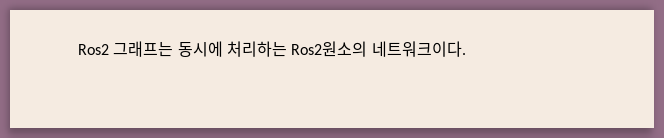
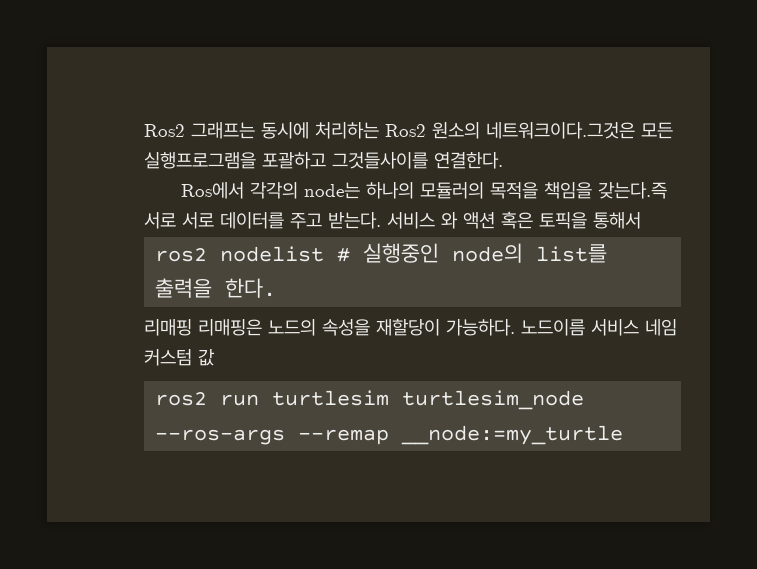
- Ros2 그래프는 동시에 처리하는 Ros2원소의 네트워크이다.
+ Ros2 그래프는 동시에 처리하는 Ros2 원소의 네트워크이다.그것은 모든 실행프로그램을 포괄하고 그것들사이를 연결한다.
+ Ros에서 각각의 node는 하나의 모듈러의 목적을 책임을 갖는다.즉 서로 서로 데이터를 주고 받는다. 서비스 와 액션 혹은 토픽을 통해서
+ ros2 nodelist # 실행중인 node의 list를 출력을 한다.
+ 리매핑 리매핑은 노드의 속성을 재할당이 가능하다. 노드이름 서비스 네임 커스텀 값
+ ros2 run turtlesim turtlesim_node --ros-args --remap __node:=my_turtle

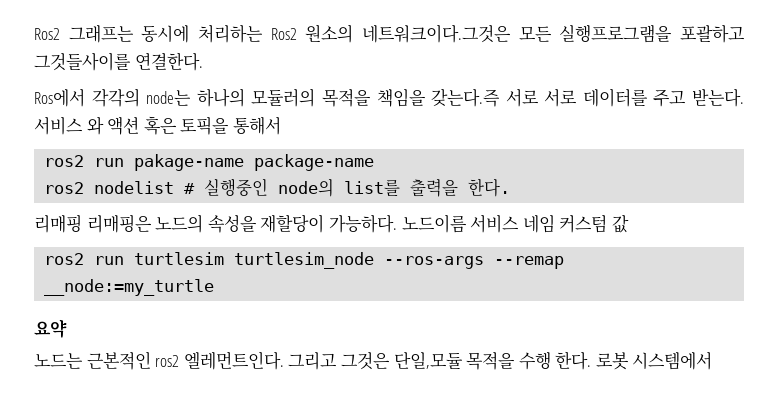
+ ros2 run pakage-name package-name
+ 요약
+ 노드는 근본적인 ros2 엘레먼트인다. 그리고 그것은 단일,모듈 목적을 수행 한다. 로봇 시스템에서

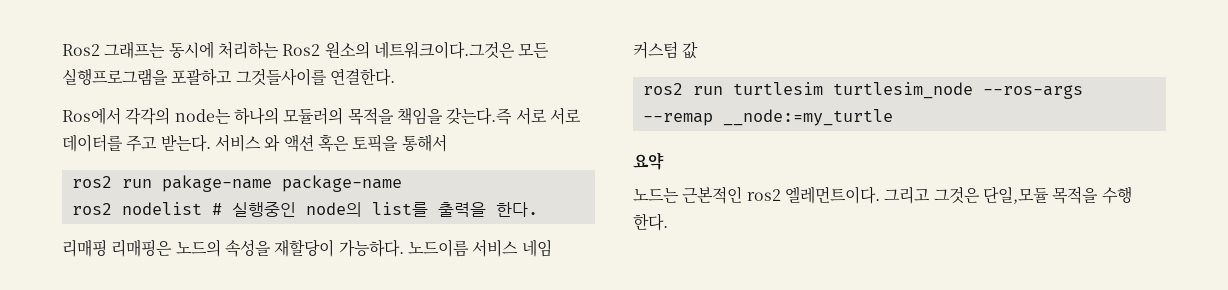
- 노드는 근본적인 ros2 엘레먼트인다.
+ 노드는 근본적인 ros2 엘레먼트이다.
- 로봇 시스템에서

